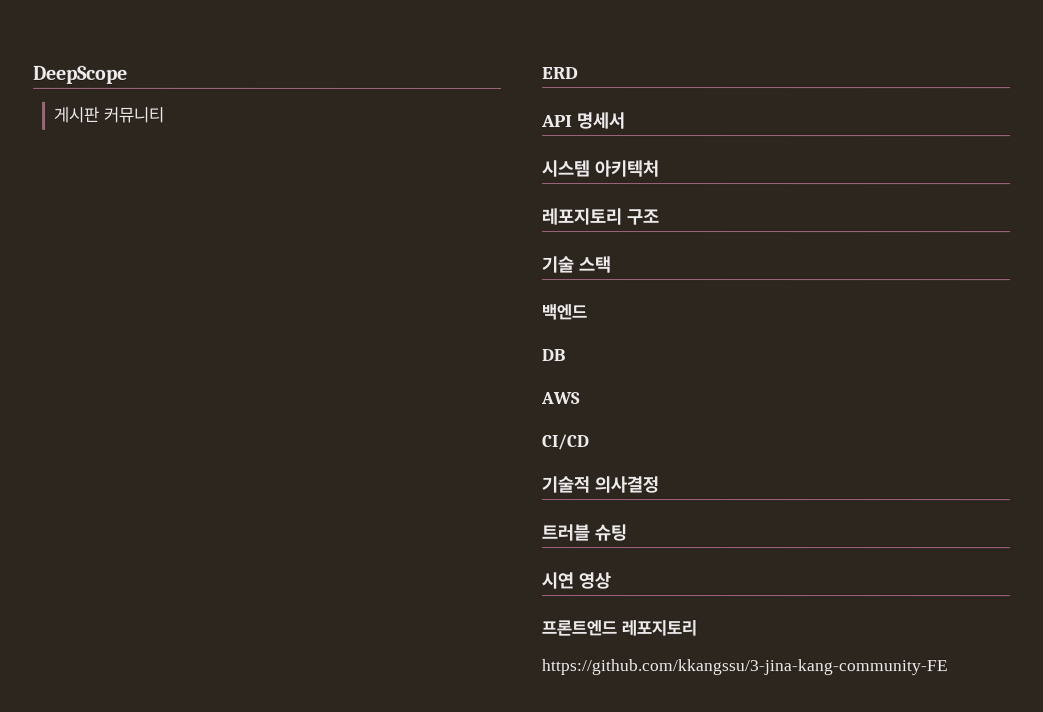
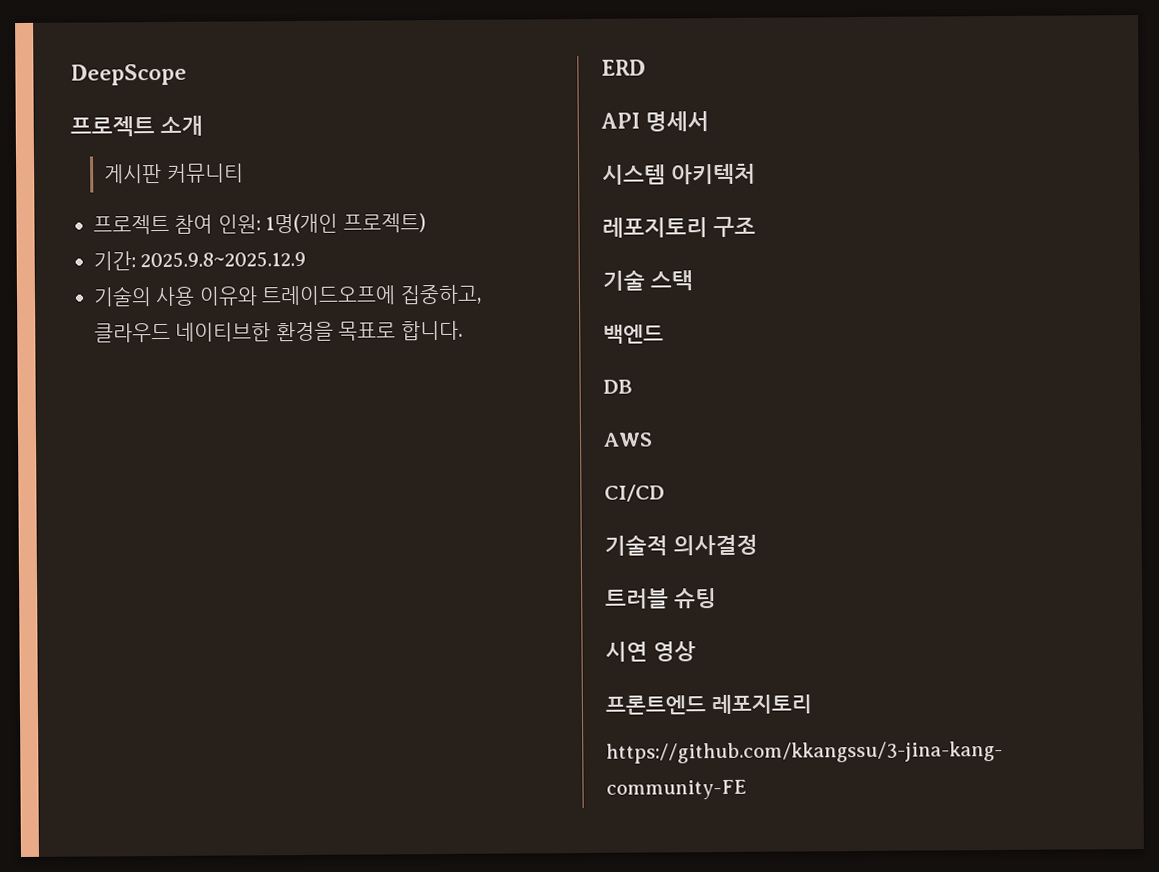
+ 프로젝트 소개
+ 프로젝트 참여 인원: 1명(개인 프로젝트)
+ 기간: 2025.9.8~2025.12.9
+ 기술의 사용 이유와 트레이드오프에 집중하고, 클라우드 네이티브한 환경을 목표로 합니다.

